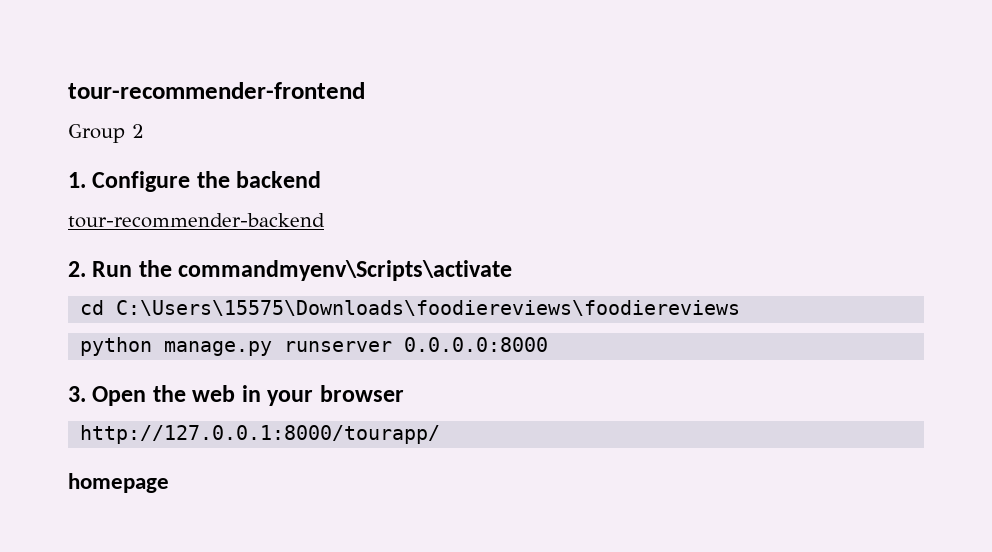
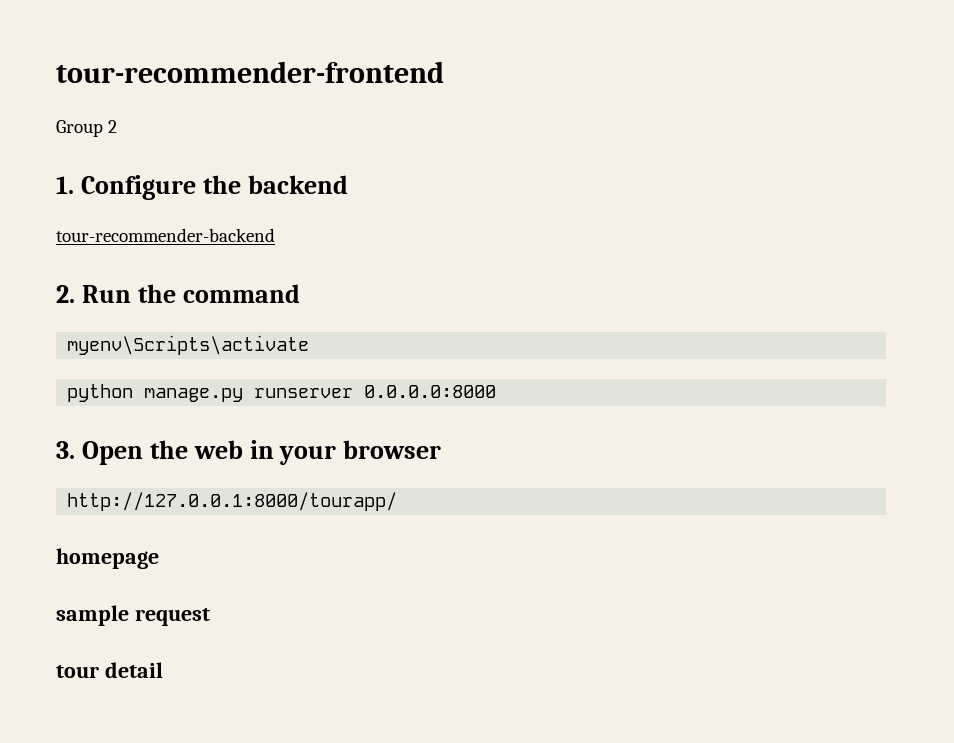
- 2. Run the commandmyenv\Scripts\activate
- cd C:\Users\15575\Downloads\foodiereviews\foodiereviews
+ 2. Run the command
+ myenv\Scripts\activate
+ sample request
+ tour detail

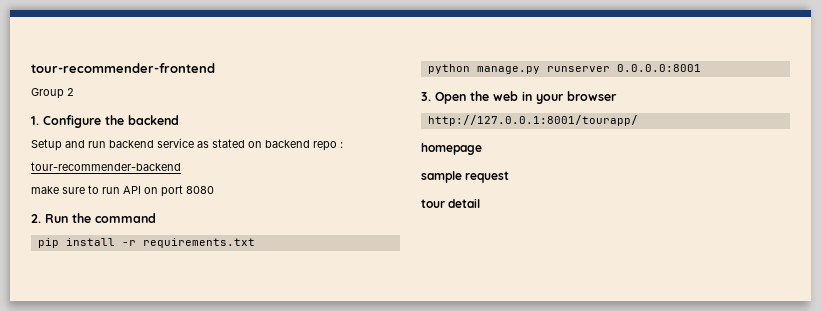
+ Setup and run backend service as stated on backend repo :
  tour-recommender-backend
+ make sure to run API on port 8080
- myenv\Scripts\activate
+ pip install -r requirements.txt
- python manage.py runserver 0.0.0.0:8000
+ python manage.py runserver 0.0.0.0:8001
- http://127.0.0.1:8000/tourapp/
+ http://127.0.0.1:8001/tourapp/

